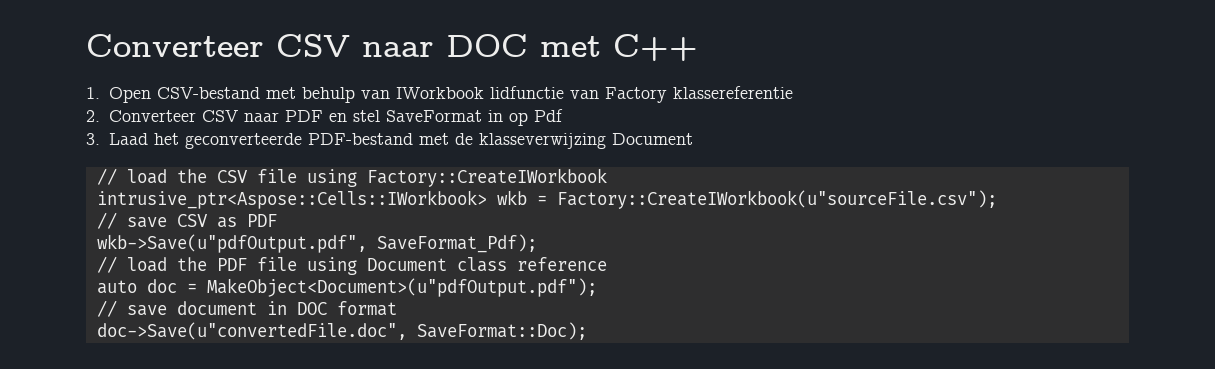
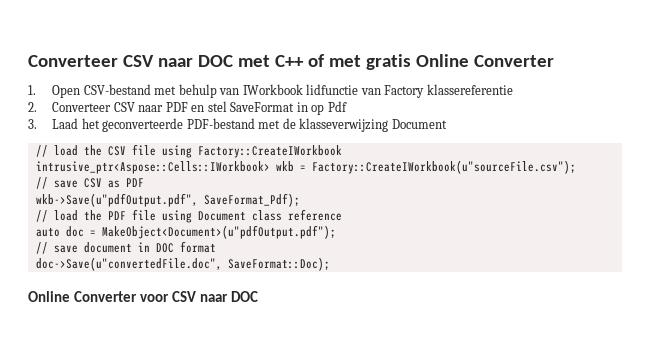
- Converteer CSV naar DOC met C++
+ Converteer CSV naar DOC met C++ of met gratis Online Converter
+ Online Converter voor CSV naar DOC

